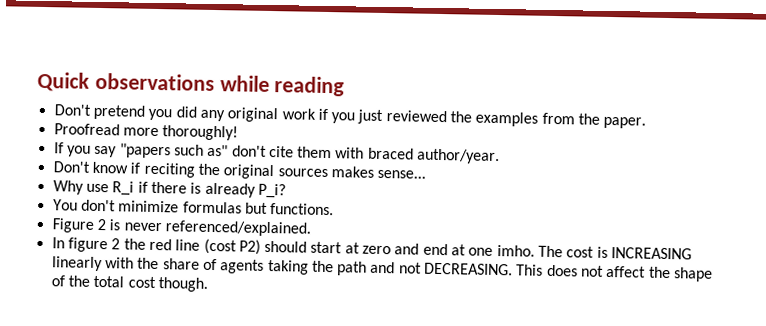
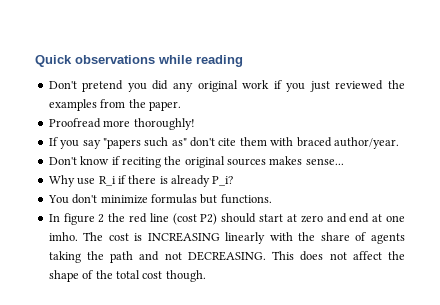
- Figure 2 is never referenced/explained.

